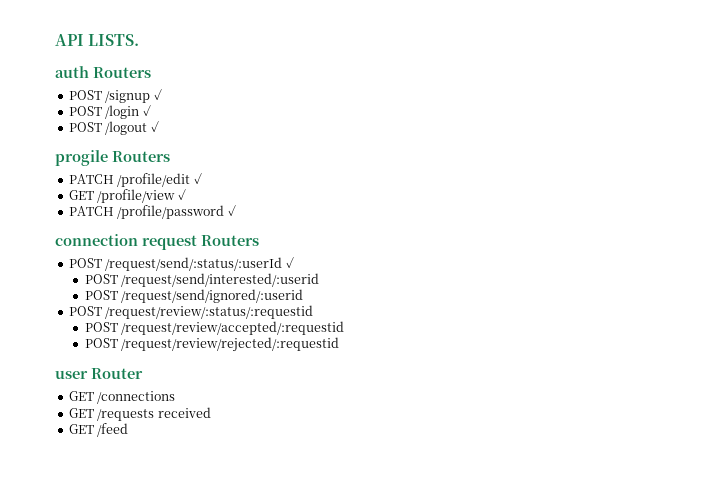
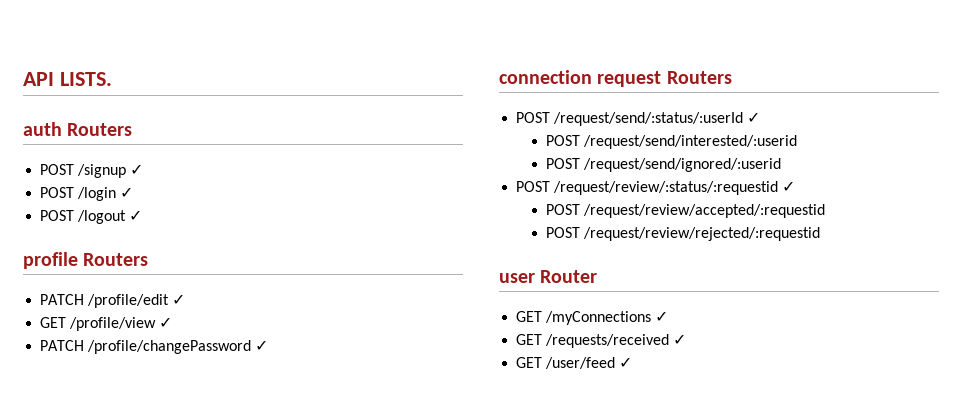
- progile Routers
+ profile Routers
- PATCH /profile/password ✓
+ PATCH /profile/changePassword ✓
- POST /request/review/:status/:requestid
+ POST /request/review/:status/:requestid ✓
- GET /connections
- GET /requests received
- GET /feed
+ GET /myConnections ✓
+ GET /requests/received ✓
+ GET /user/feed ✓

